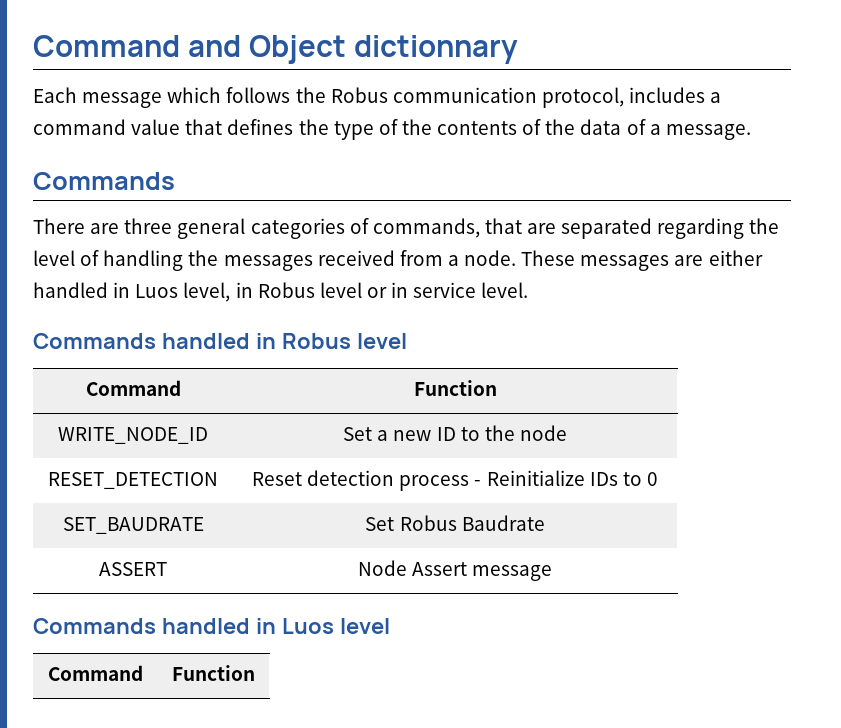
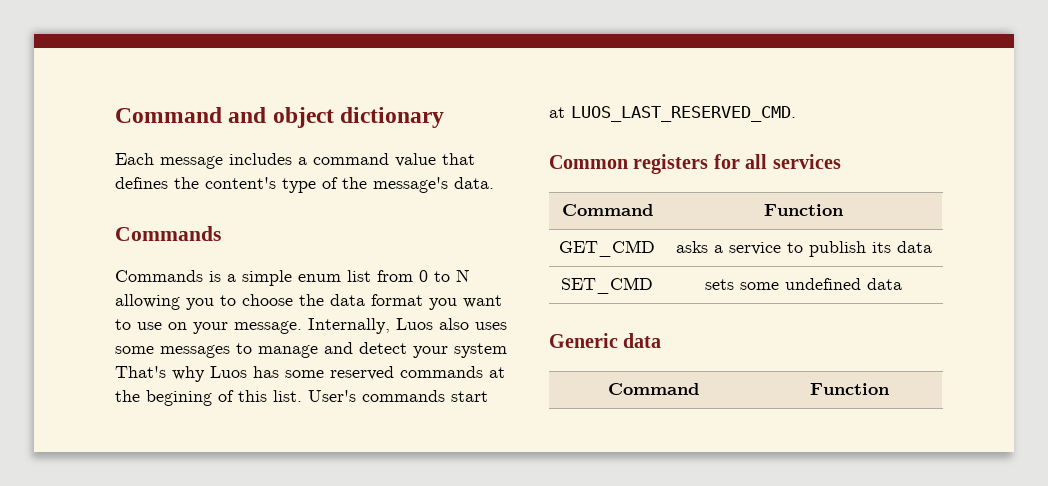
- Command and Object dictionnary
+ Command and object dictionary
- Each message which follows the Robus communication protocol, includes a command value that defines the type of the contents of the data of a message.
+ Each message includes a command value that defines the content's type of the message's data.
  Commands
- There are three general categories of commands, that are separated regarding the level of handling the messages received from a node. These messages are either handled in Luos level, in Robus level or in service level.
- Commands handled in Robus level
+ Commands is a simple enum list from 0 to N allowing you to choose the data format you want to use on your message. Internally, Luos also uses some messages to manage and detect your system That's why Luos has some reserved commands at the begining of this list. User's commands start at LUOS_LAST_RESERVED_CMD.
+ Common registers for all services
  Command | Function
- WRITE_NODE_ID | Set a new ID to the node
- RESET_DETECTION | Reset detection process - Reinitialize IDs to 0
- SET_BAUDRATE | Set Robus Baudrate
- ASSERT | Node Assert message
- Commands handled in Luos level
+ GET_CMD | asks a service to publish its data
+ SET_CMD | sets some undefined data
+ Generic data

